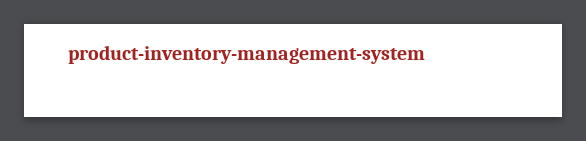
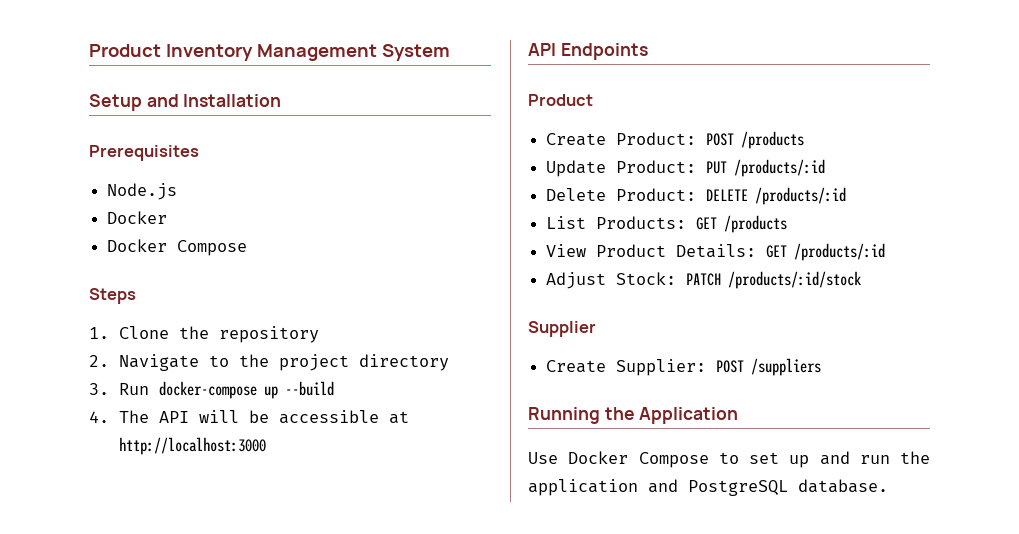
- product-inventory-management-system
+ Product Inventory Management System
+ Setup and Installation
+ Prerequisites
+ Node.js
+ Docker
+ Docker Compose
+ Steps
+ 1. Clone the repository
+ 2. Navigate to the project directory
+ 3. Run docker-compose up --build
+ 4. The API will be accessible at http://localhost:3000
+ API Endpoints
+ Product
+ Create Product: POST /products
+ Update Product: PUT /products/:id
+ Delete Product: DELETE /products/:id
+ List Products: GET /products
+ View Product Details: GET /products/:id
+ Adjust Stock: PATCH /products/:id/stock
+ Supplier
+ Create Supplier: POST /suppliers
+ Running the Application
+ Use Docker Compose to set up and run the application and PostgreSQL database.

